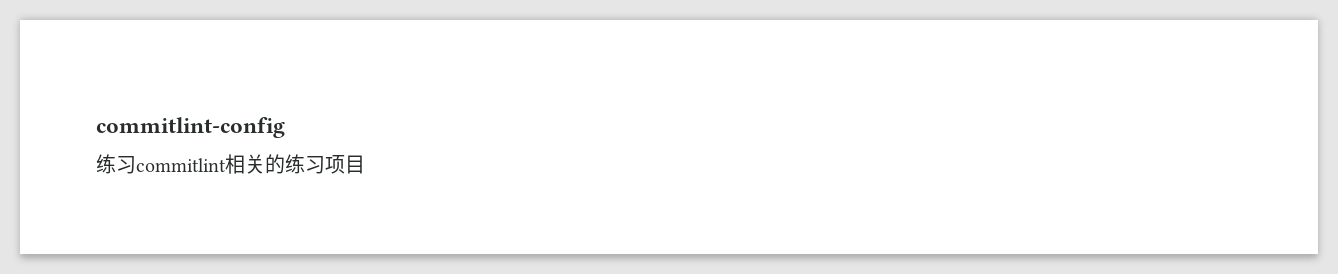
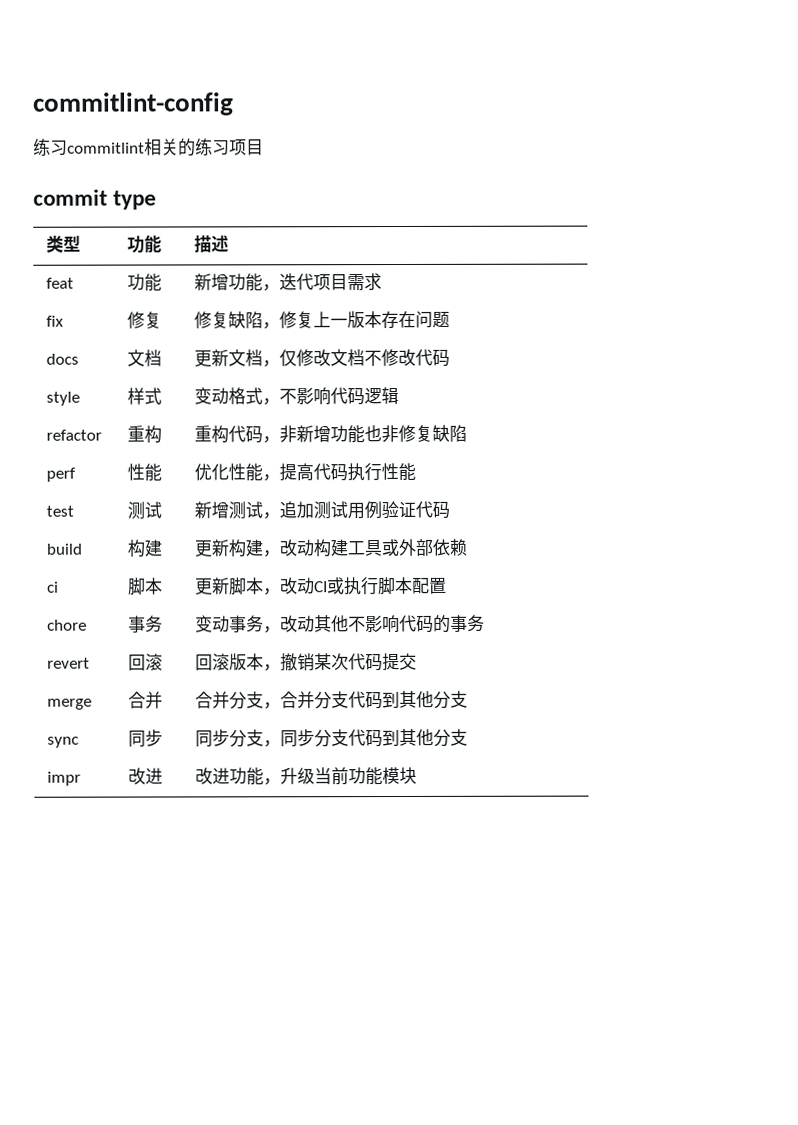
+ commit type
+ 类型 | 功能 | 描述
+ feat | 功能 | 新增功能，迭代项目需求
+ fix | 修复 | 修复缺陷，修复上一版本存在问题
+ docs | 文档 | 更新文档，仅修改文档不修改代码
+ style | 样式 | 变动格式，不影响代码逻辑
+ refactor | 重构 | 重构代码，非新增功能也非修复缺陷
+ perf | 性能 | 优化性能，提高代码执行性能
+ test | 测试 | 新增测试，追加测试用例验证代码
+ build | 构建 | 更新构建，改动构建工具或外部依赖
+ ci | 脚本 | 更新脚本，改动CI或执行脚本配置
+ chore | 事务 | 变动事务，改动其他不影响代码的事务
+ revert | 回滚 | 回滚版本，撤销某次代码提交
+ merge | 合并 | 合并分支，合并分支代码到其他分支
+ sync | 同步 | 同步分支，同步分支代码到其他分支
+ impr | 改进 | 改进功能，升级当前功能模块

